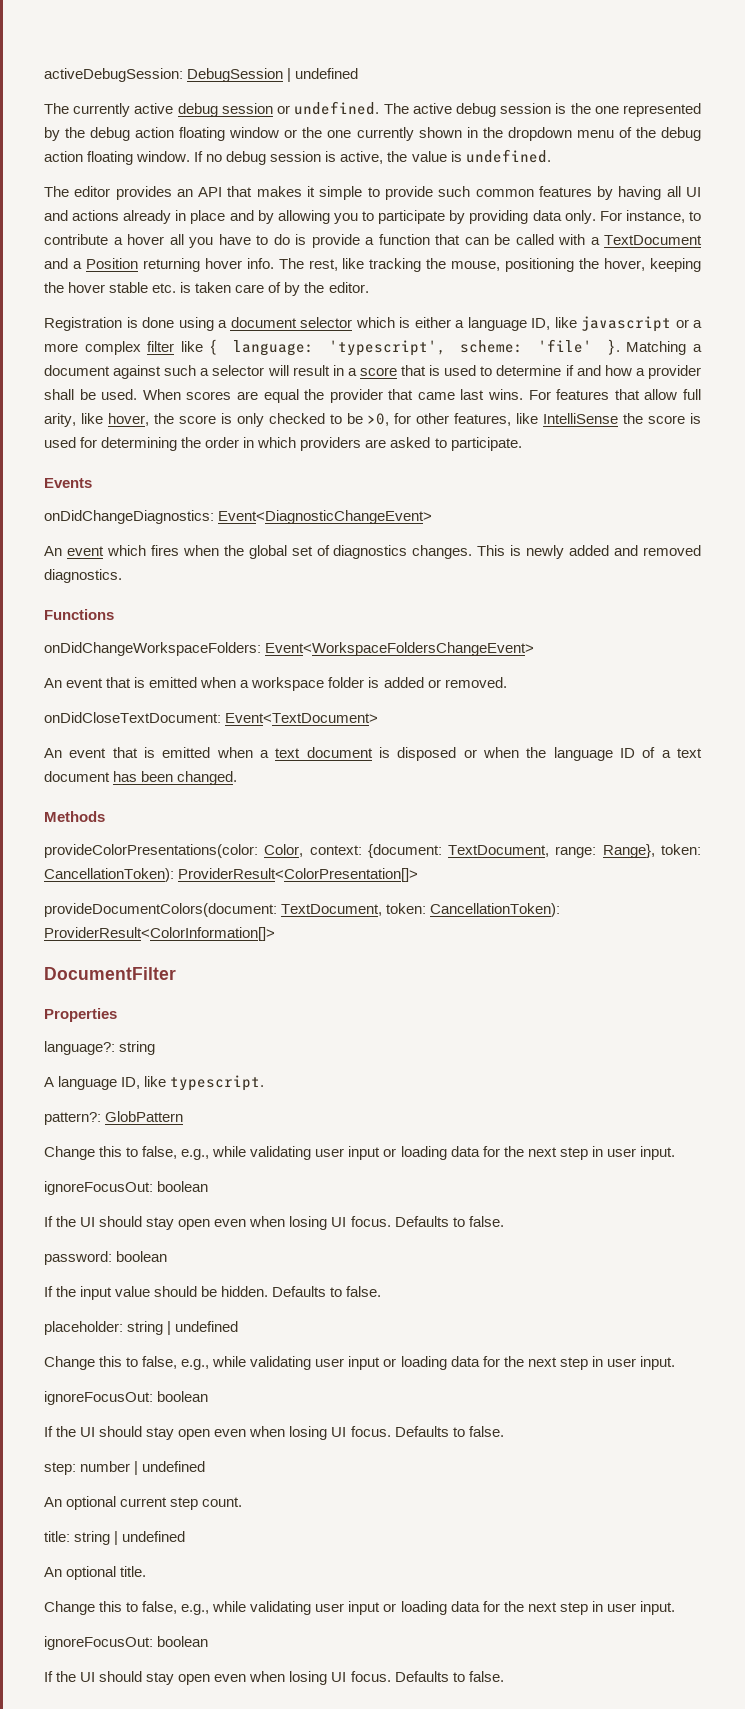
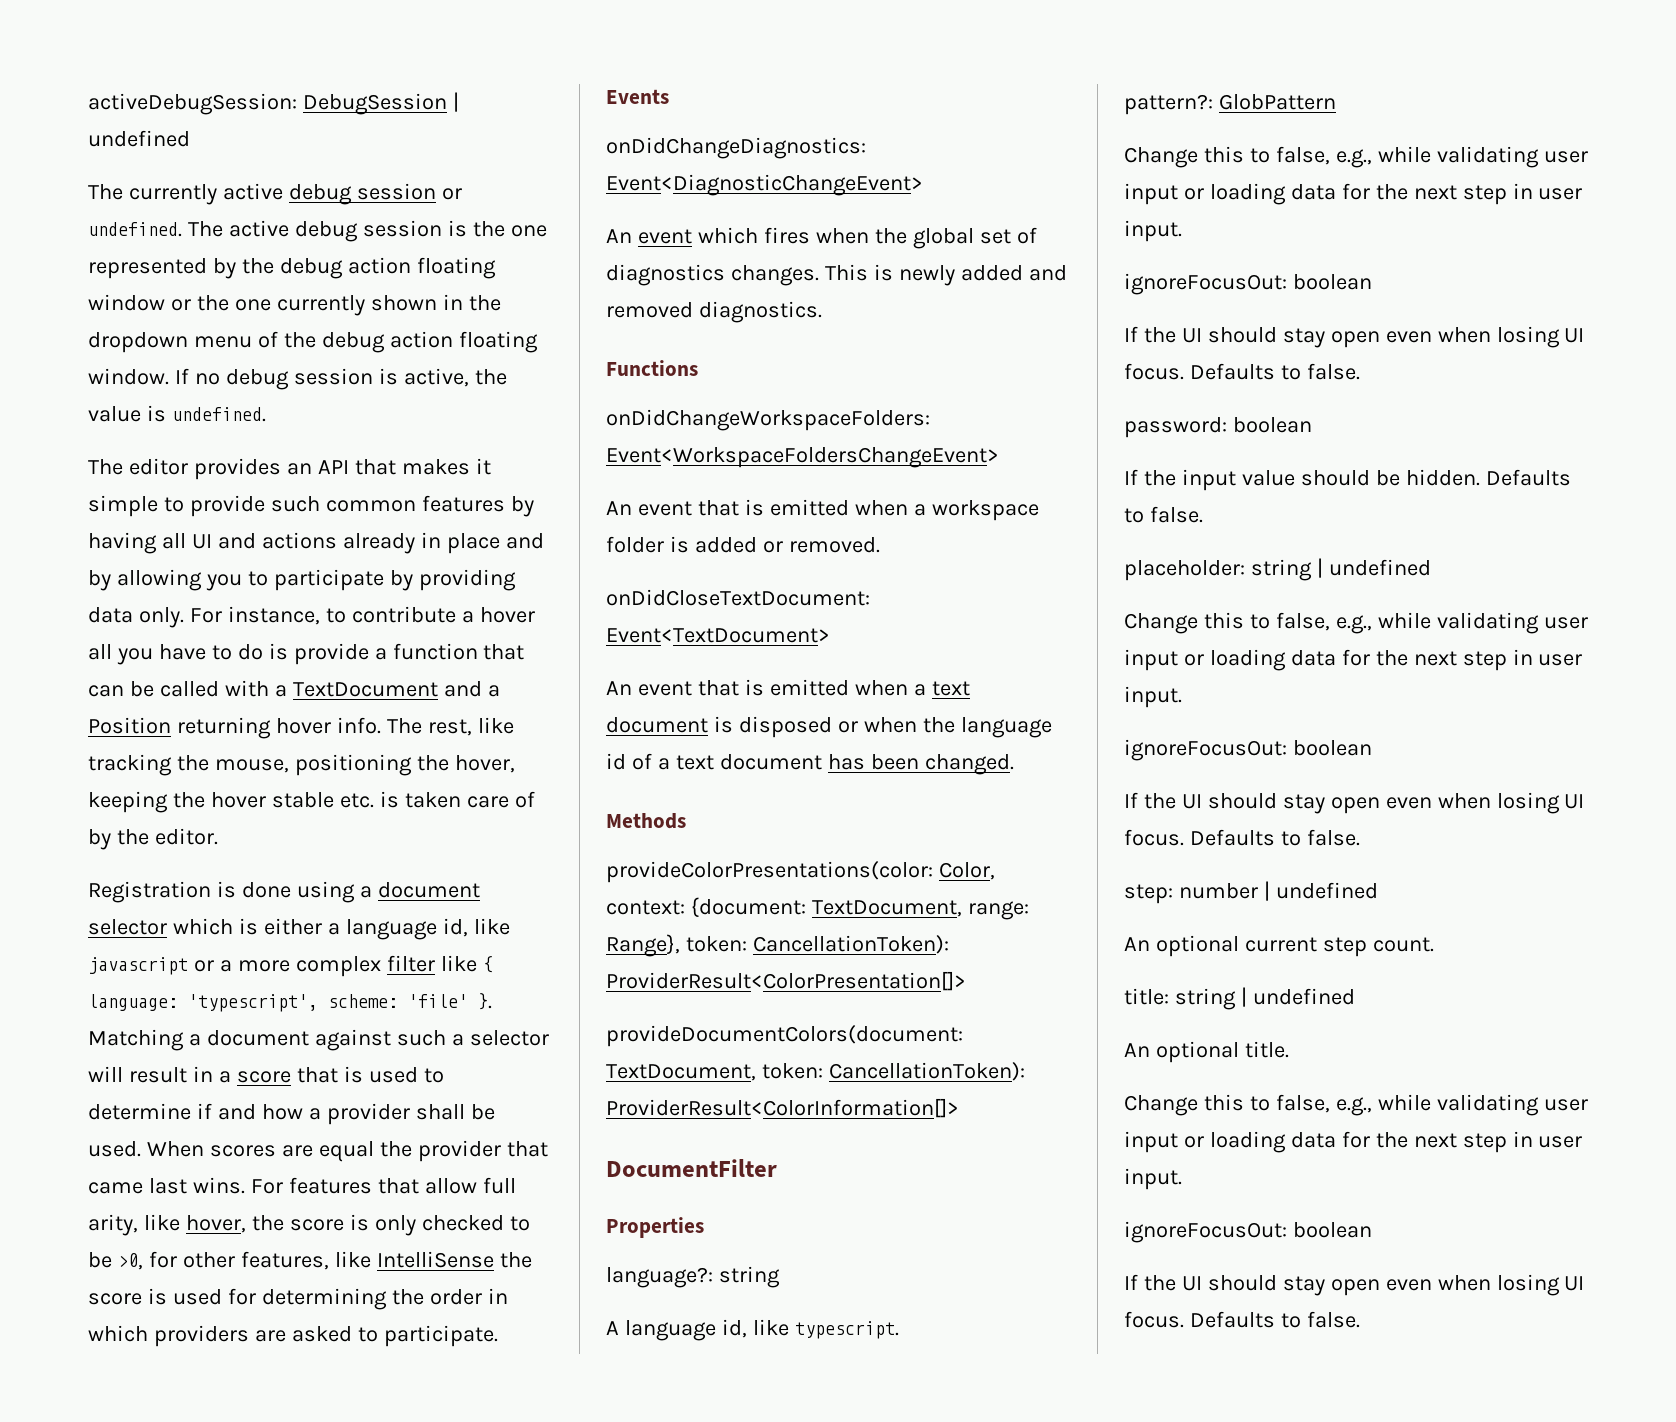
- Registration is done using a document selector which is either a language ID, like javascript or a more complex filter like { language: 'typescript', scheme: 'file' }.
+ Registration is done using a document selector which is either a language id, like javascript or a more complex filter like { language: 'typescript', scheme: 'file' }.
- An event that is emitted when a text document is disposed or when the language ID of a text document has been changed.
+ An event that is emitted when a text document is disposed or when the language id of a text document has been changed.
- A language ID, like typescript.
+ A language id, like typescript.

